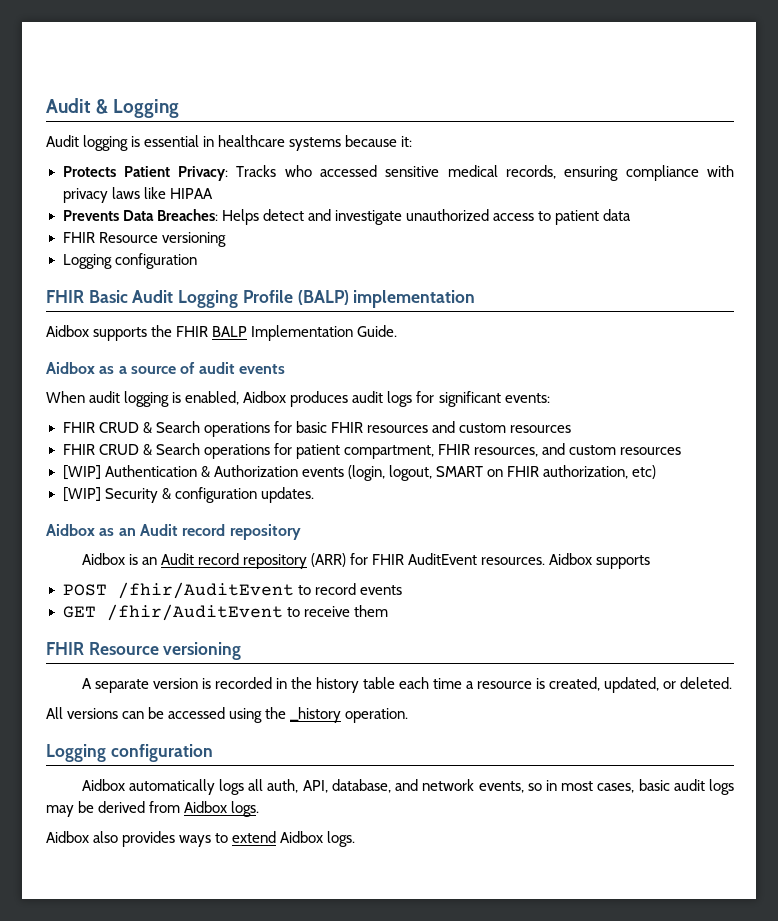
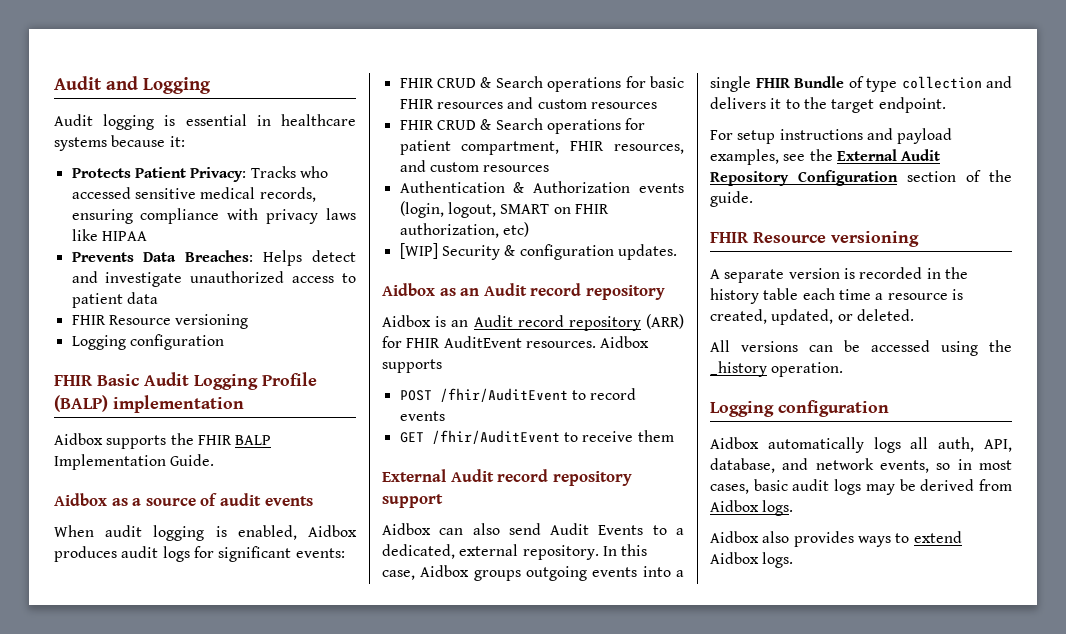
- Audit & Logging
+ Audit and Logging
- [WIP] Authentication & Authorization events (login, logout, SMART on FHIR authorization, etc)
+ Authentication & Authorization events (login, logout, SMART on FHIR authorization, etc)
+ External Audit record repository support
+ Aidbox can also send Audit Events to a dedicated, external repository. In this case, Aidbox groups outgoing events into a single FHIR Bundle of type collection and delivers it to the target endpoint.
+ For setup instructions and payload examples, see the External Audit Repository Configuration section of the guide.

